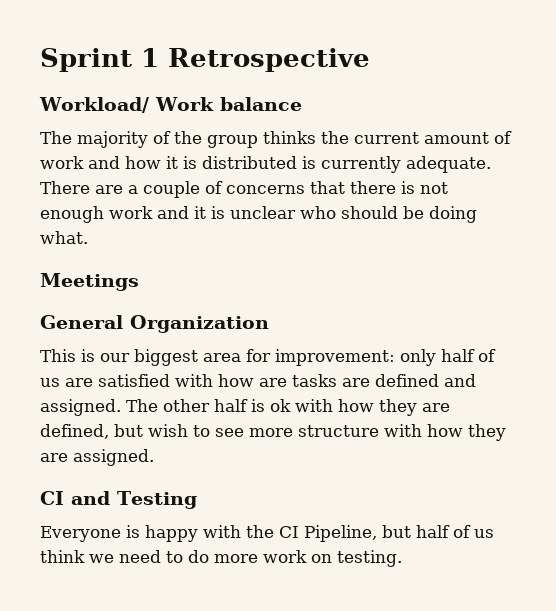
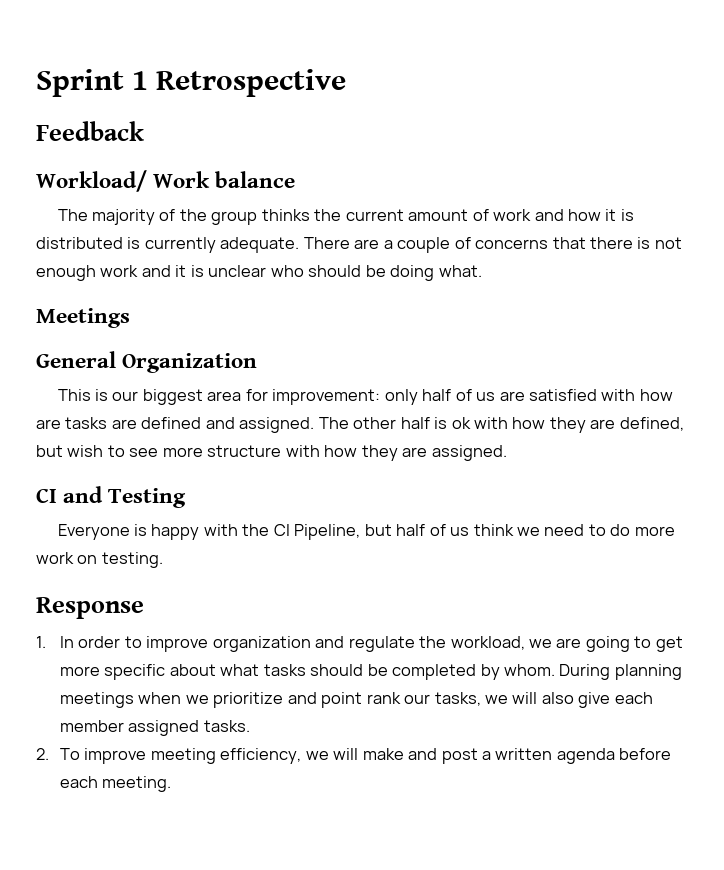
+ Feedback
+ Response
+ 1. In order to improve organization and regulate the workload, we are going to get more specific about what tasks should be completed by whom. During planning meetings when we prioritize and point rank our tasks, we will also give each member assigned tasks.
+ 2. To improve meeting efficiency, we will make and post a written agenda before each meeting.

